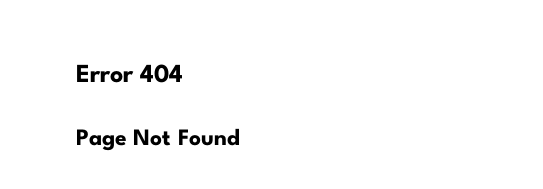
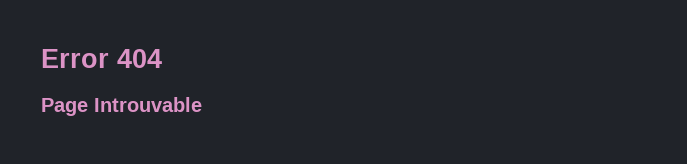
- Page Not Found
+ Page Introuvable

